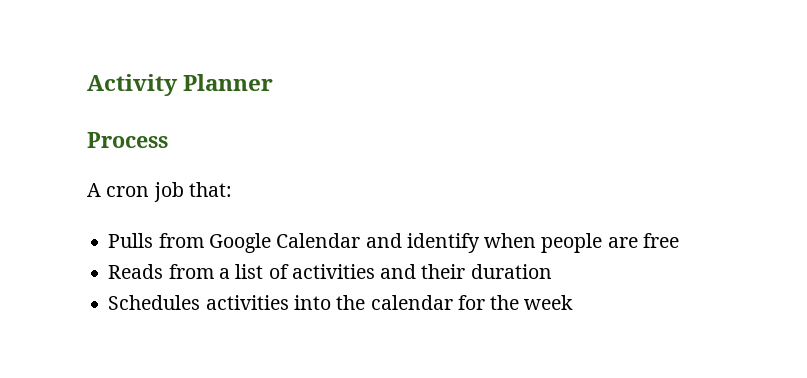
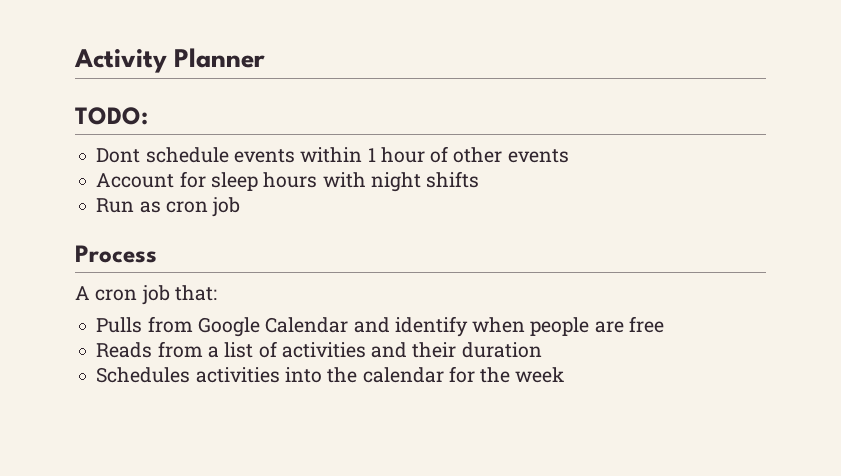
+ TODO:
+ Dont schedule events within 1 hour of other events
+ Account for sleep hours with night shifts
+ Run as cron job

